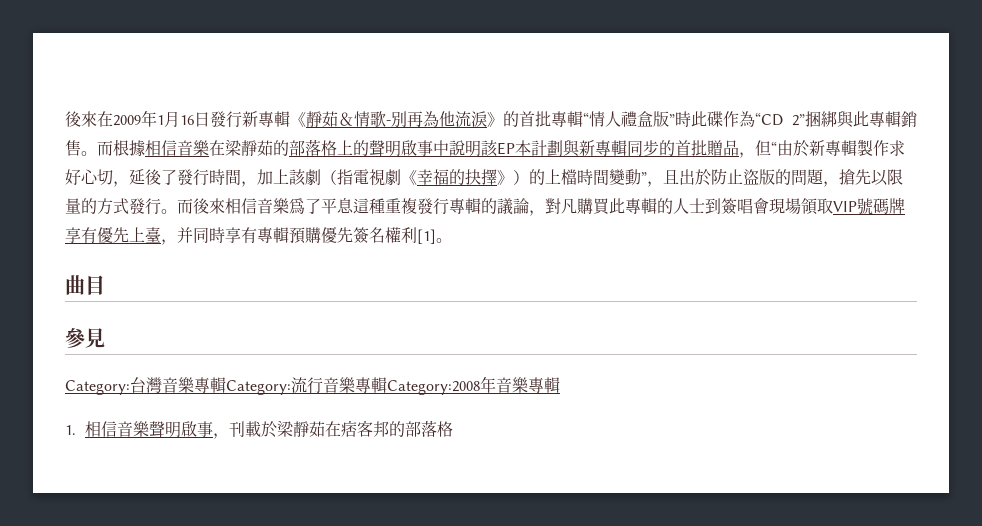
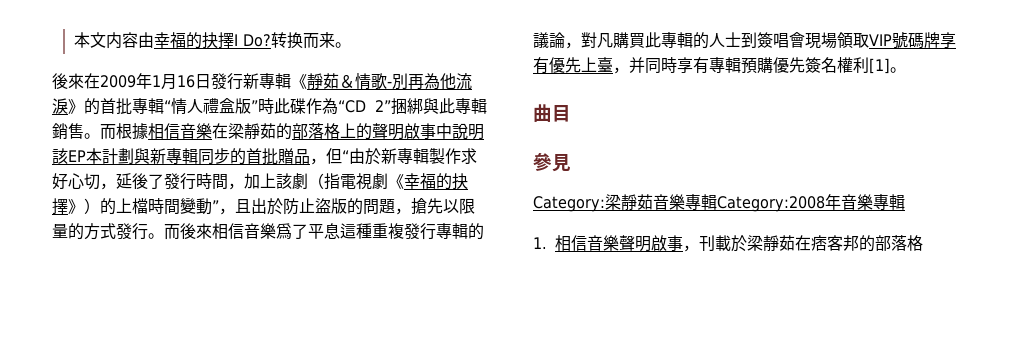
+ 本文内容由幸福的抉擇I Do?转换而来。
- Category:台灣音樂專輯Category:流行音樂專輯Category:2008年音樂專輯
+ Category:梁靜茹音樂專輯Category:2008年音樂專輯

